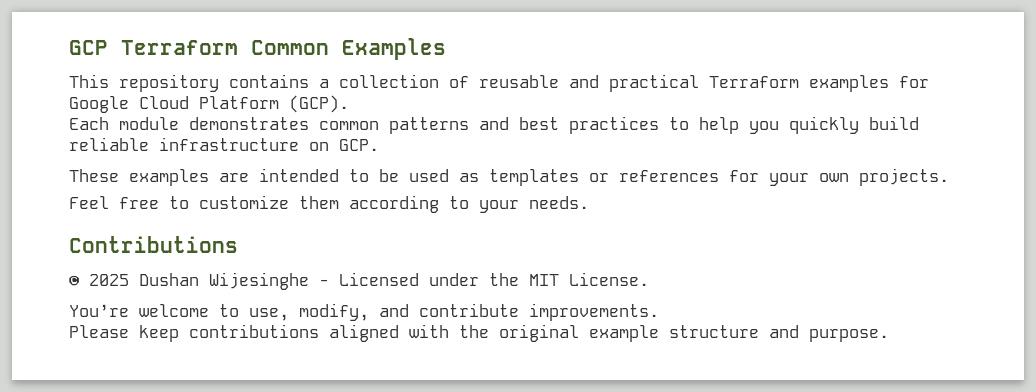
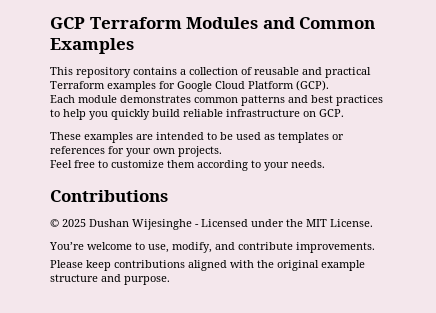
- GCP Terraform Common Examples
+ GCP Terraform Modules and Common Examples

